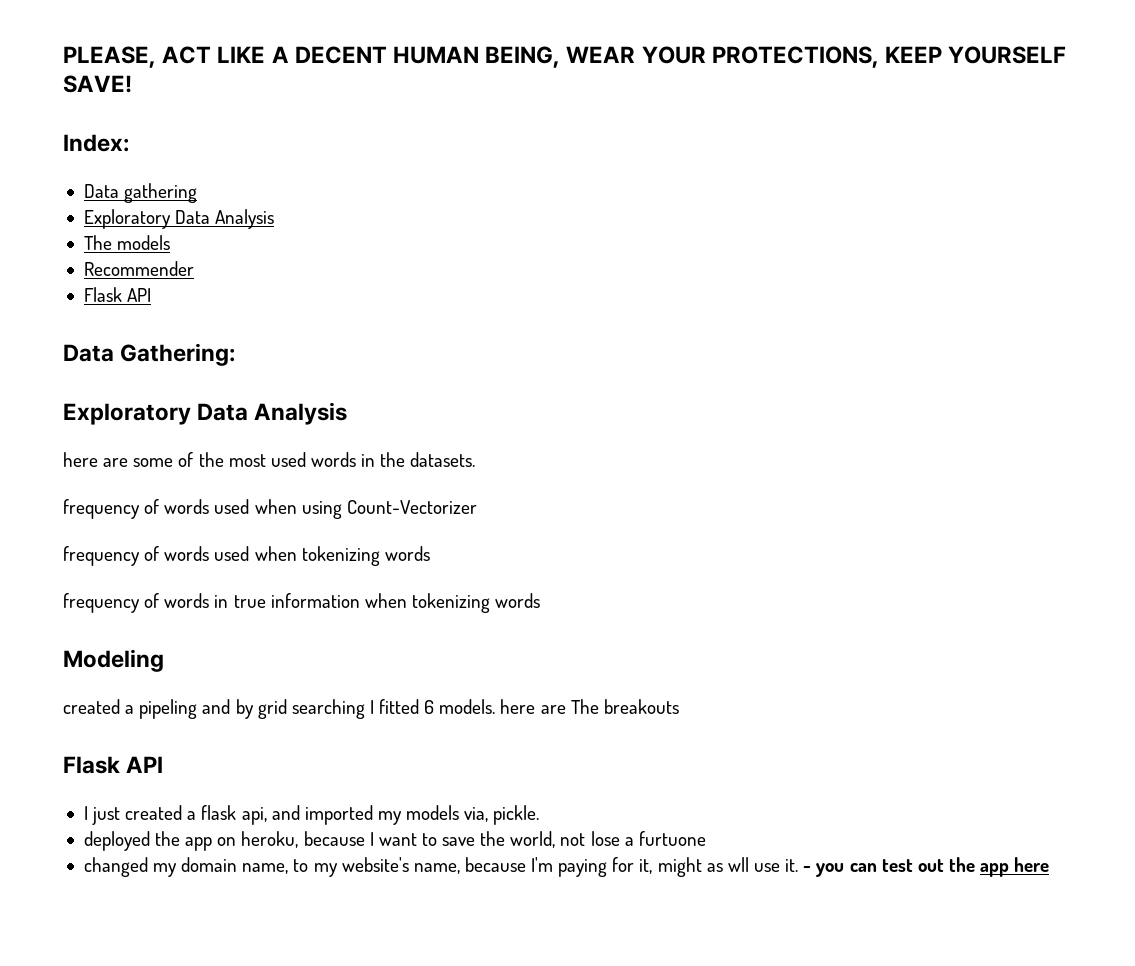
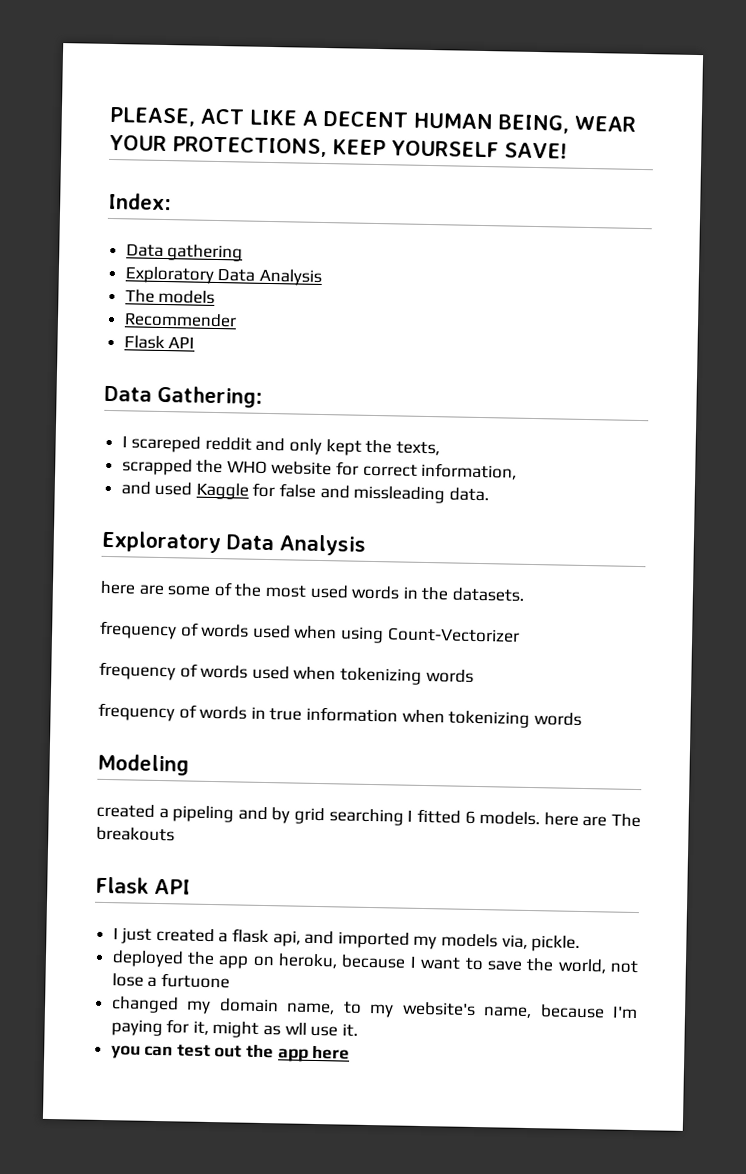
+ I scareped reddit and only kept the texts,
+ scrapped the WHO website for correct information,
+ and used Kaggle for false and missleading data.
- changed my domain name, to my website's name, because I'm paying for it, might as wll use it. - you can test out the app here
+ changed my domain name, to my website's name, because I'm paying for it, might as wll use it.
+ you can test out the app here

